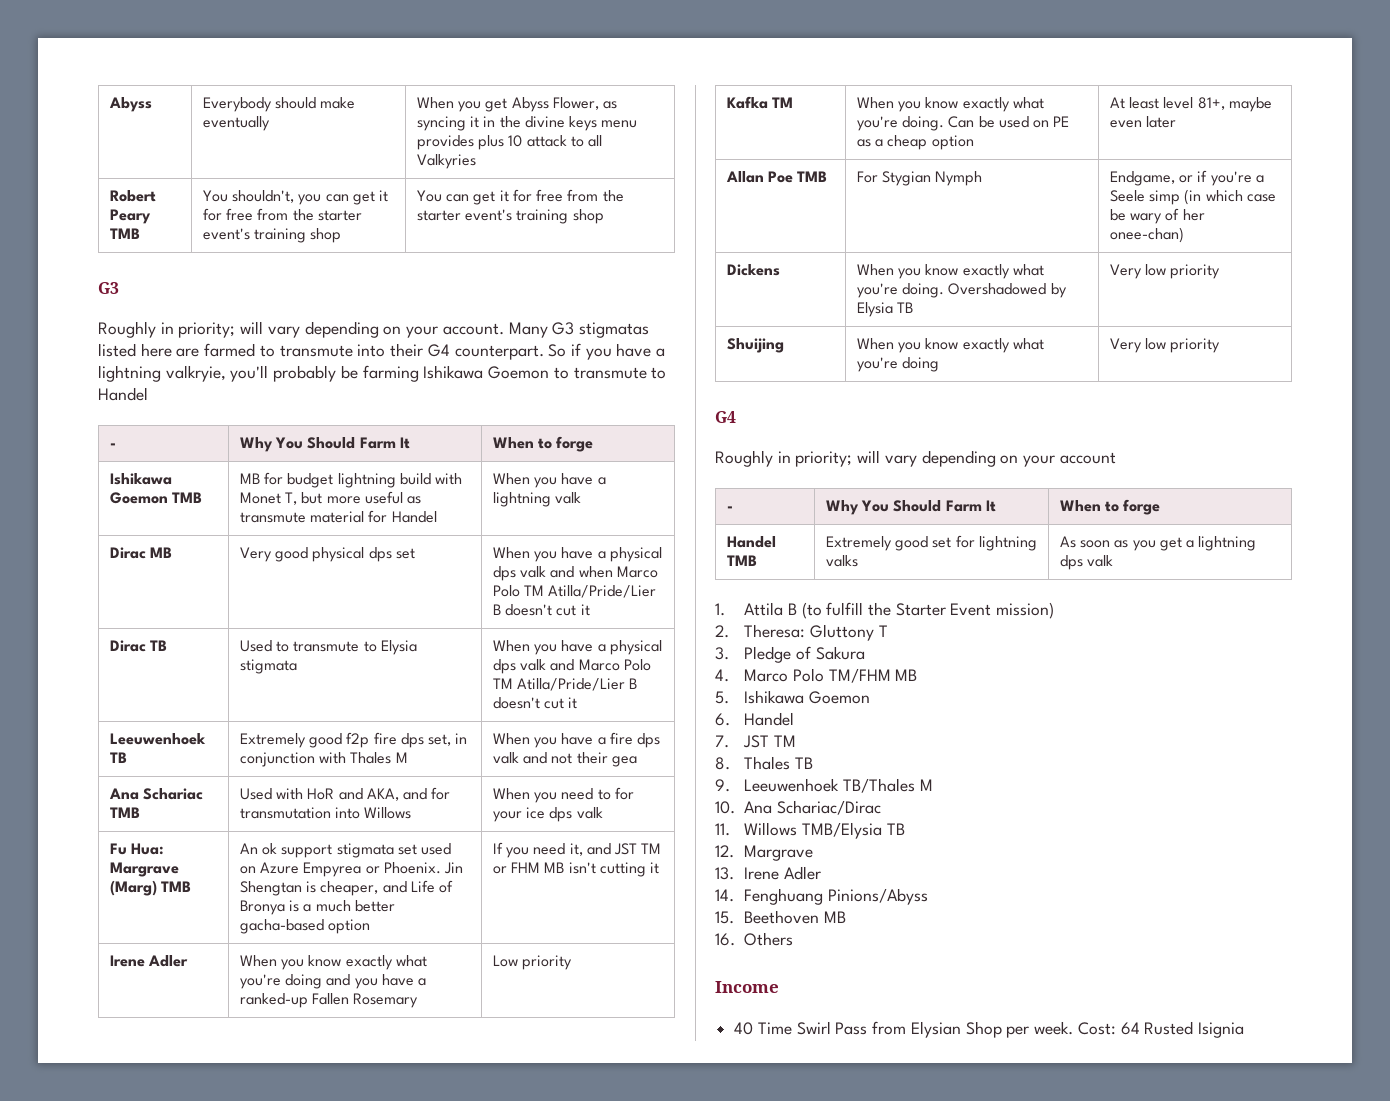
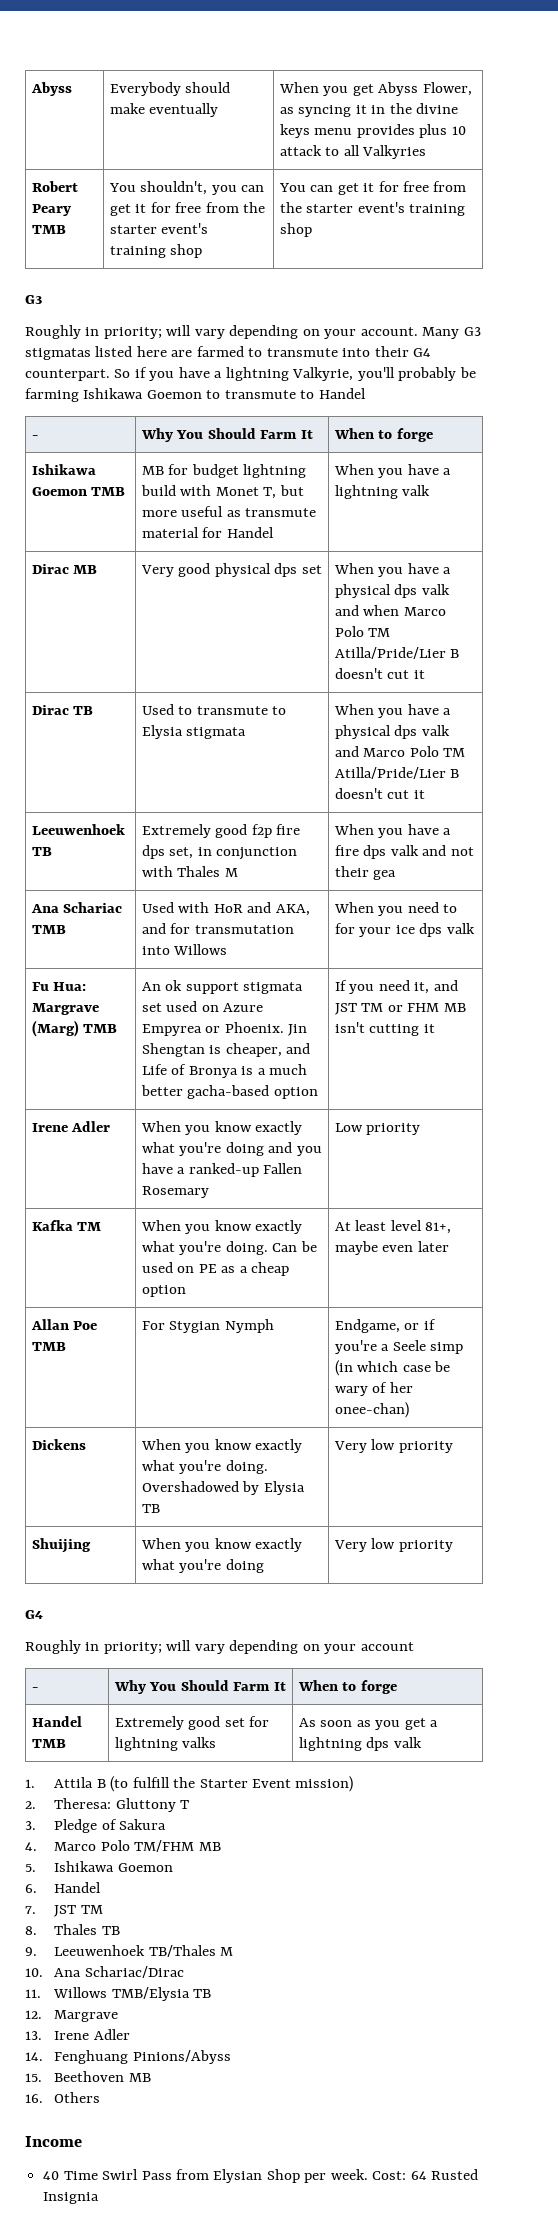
- So if you have a lightning valkryie, you'll probably be farming Ishikawa Goemon to transmute to Handel
+ So if you have a lightning Valkyrie, you'll probably be farming Ishikawa Goemon to transmute to Handel
- Cost: 64 Rusted Isignia
+ Cost: 64 Rusted Insignia

